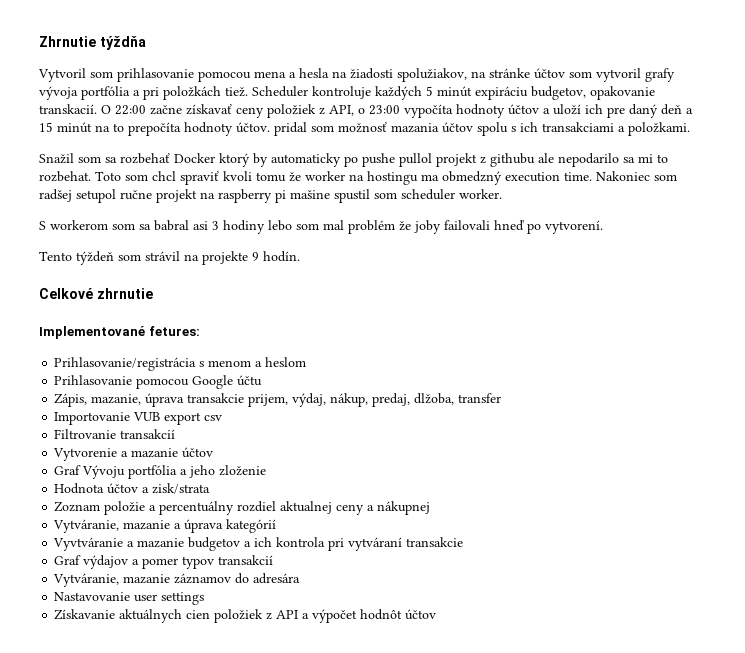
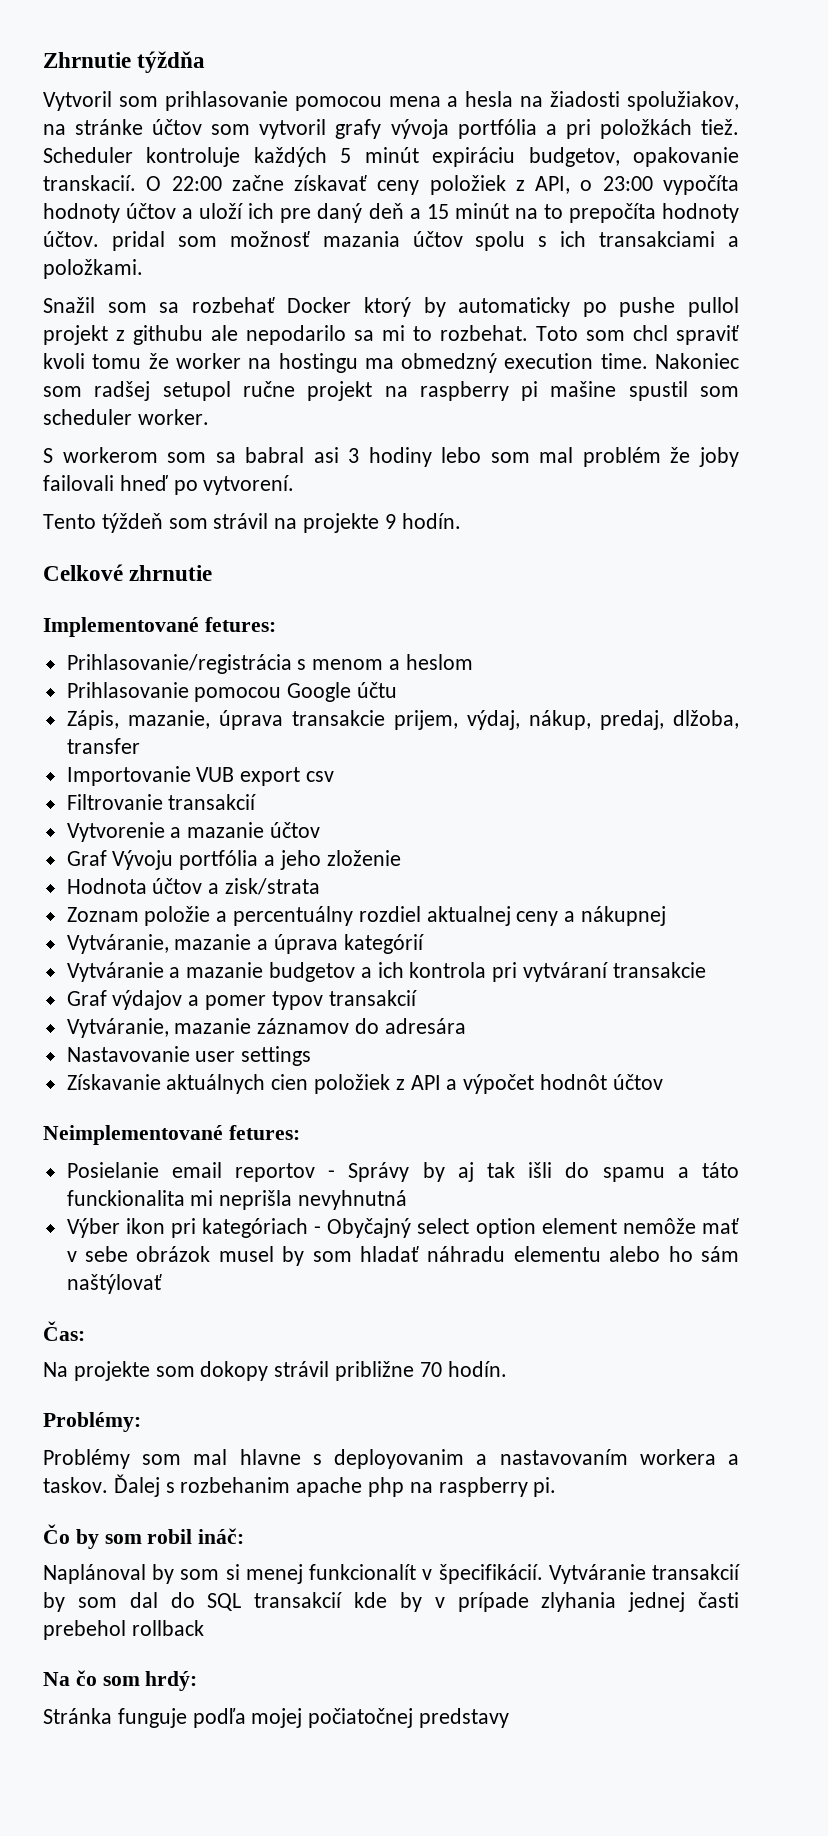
- Vyvtváranie a mazanie budgetov a ich kontrola pri vytváraní transakcie
+ Vytváranie a mazanie budgetov a ich kontrola pri vytváraní transakcie
+ Neimplementované fetures:
+ Posielanie email reportov - Správy by aj tak išli do spamu a táto funckionalita mi neprišla nevyhnutná
+ Výber ikon pri kategóriach - Obyčajný select option element nemôže mať v sebe obrázok musel by som hladať náhradu elementu alebo ho sám naštýlovať
+ Čas:
+ Na projekte som dokopy strávil približne 70 hodín.
+ Problémy:
+ Problémy som mal hlavne s deployovanim a nastavovaním workera a taskov. Ďalej s rozbehanim apache php na raspberry pi.
+ Čo by som robil ináč:
+ Naplánoval by som si menej funkcionalít v špecifikácií. Vytváranie transakcií by som dal do SQL transakcií kde by v prípade zlyhania jednej časti prebehol rollback
+ Na čo som hrdý:
+ Stránka funguje podľa mojej počiatočnej predstavy

